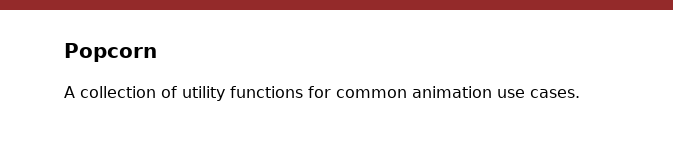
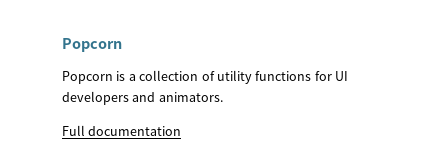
- A collection of utility functions for common animation use cases.
+ Popcorn is a collection of utility functions for UI developers and animators.
+ Full documentation

